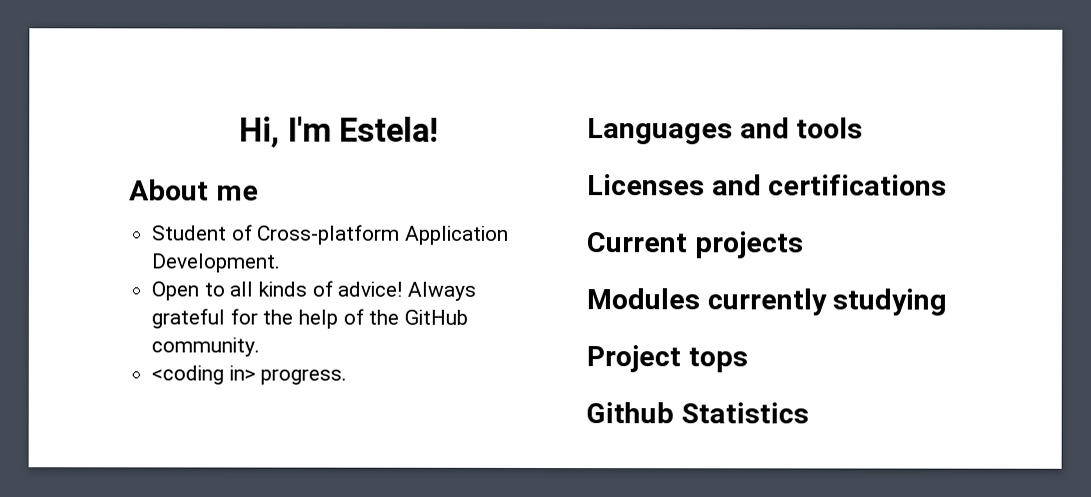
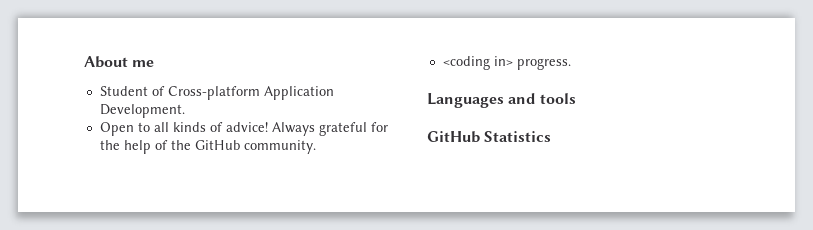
- Hi, I'm Estela!
- Licenses and certifications
- Current projects
- Modules currently studying
- Project tops
- Github Statistics
+ GitHub Statistics

